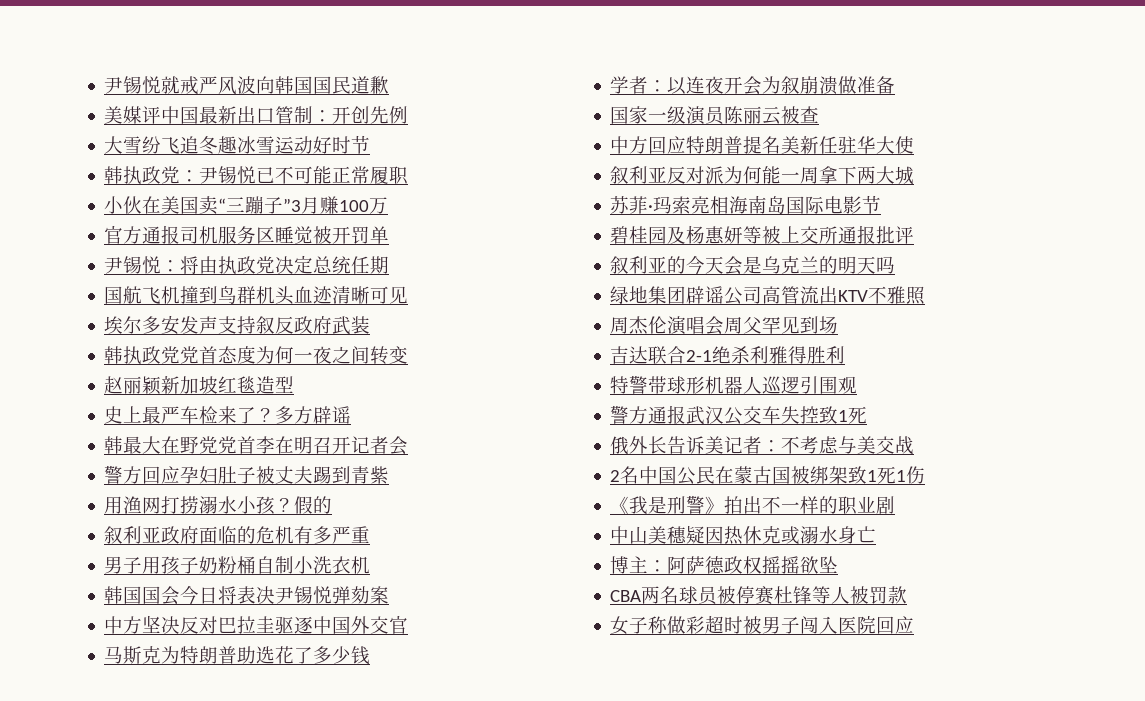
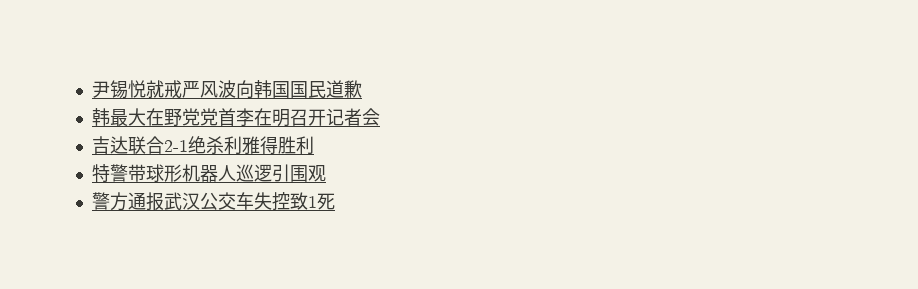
- 美媒评中国最新出口管制：开创先例
- 大雪纷飞追冬趣冰雪运动好时节
- 韩执政党：尹锡悦已不可能正常履职
- 小伙在美国卖“三蹦子”3月赚100万
- 官方通报司机服务区睡觉被开罚单
- 尹锡悦：将由执政党决定总统任期
- 国航飞机撞到鸟群机头血迹清晰可见
- 埃尔多安发声支持叙反政府武装
- 韩执政党党首态度为何一夜之间转变
- 赵丽颖新加坡红毯造型
- 史上最严车检来了？多方辟谣
- 警方回应孕妇肚子被丈夫踢到青紫
- 用渔网打捞溺水小孩？假的
- 叙利亚政府面临的危机有多严重
- 男子用孩子奶粉桶自制小洗衣机
- 韩国国会今日将表决尹锡悦弹劾案
- 中方坚决反对巴拉圭驱逐中国外交官
- 马斯克为特朗普助选花了多少钱
- 学者：以连夜开会为叙崩溃做准备
- 国家一级演员陈丽云被查
- 中方回应特朗普提名美新任驻华大使
- 叙利亚反对派为何能一周拿下两大城
- 苏菲·玛索亮相海南岛国际电影节
- 碧桂园及杨惠妍等被上交所通报批评
- 叙利亚的今天会是乌克兰的明天吗
- 绿地集团辟谣公司高管流出KTV不雅照
- 周杰伦演唱会周父罕见到场
- 俄外长告诉美记者：不考虑与美交战
- 2名中国公民在蒙古国被绑架致1死1伤
- 《我是刑警》拍出不一样的职业剧
- 中山美穗疑因热休克或溺水身亡
- 博主：阿萨德政权摇摇欲坠
- CBA两名球员被停赛杜锋等人被罚款
- 女子称做彩超时被男子闯入医院回应

